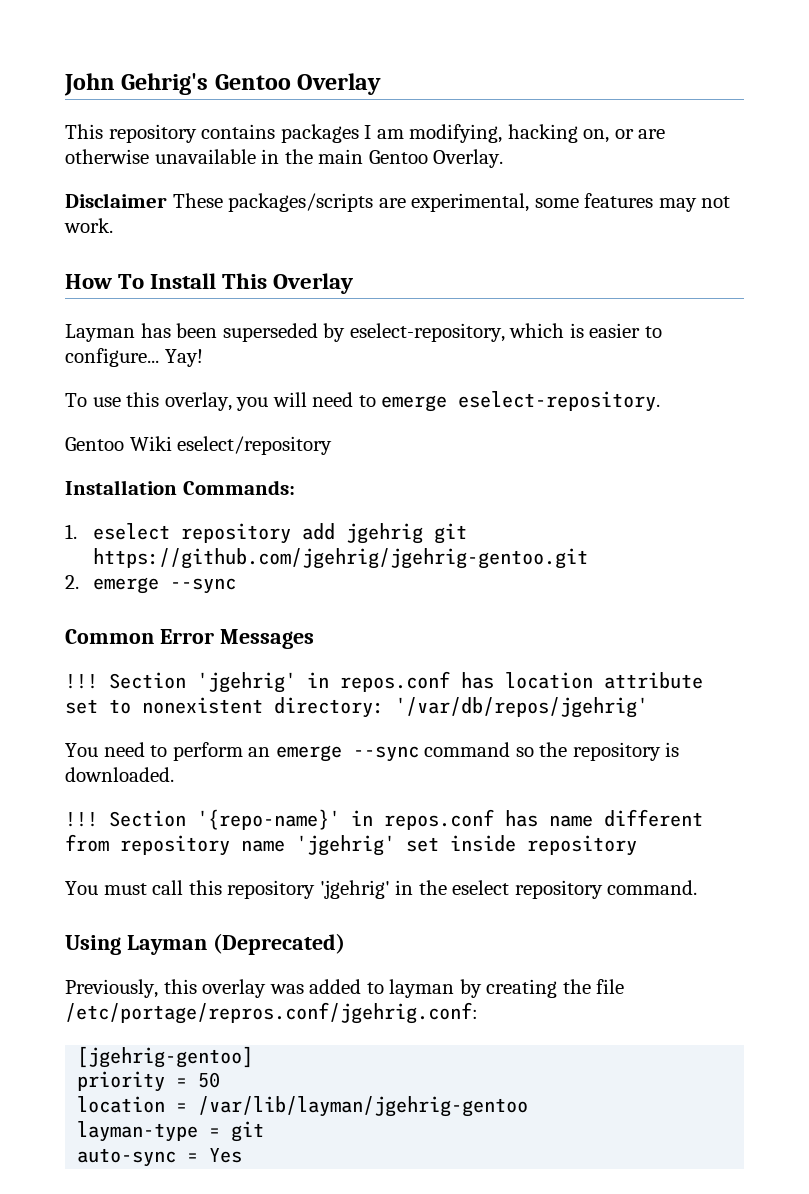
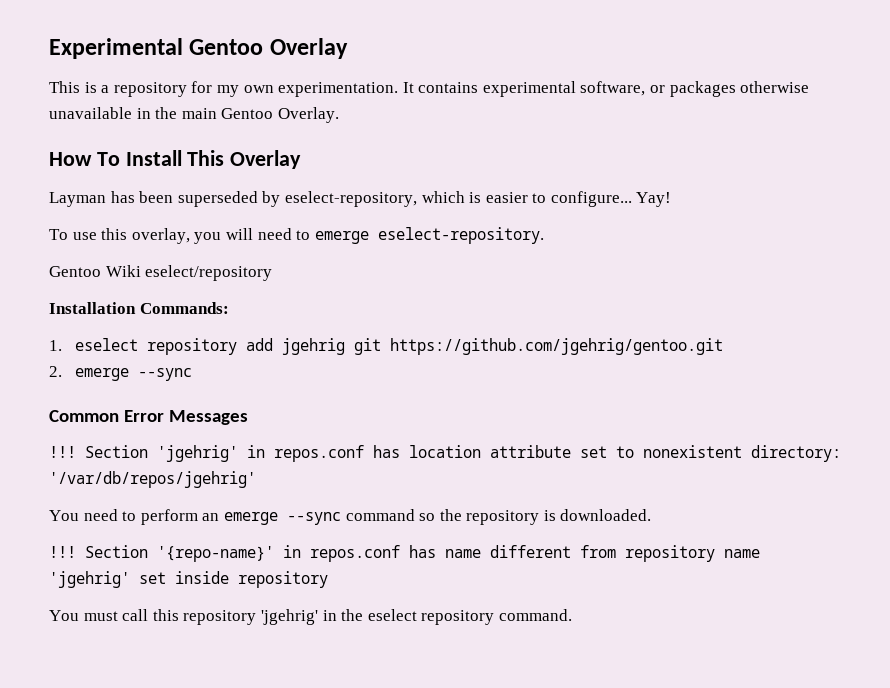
- John Gehrig's Gentoo Overlay
+ Experimental Gentoo Overlay
- This repository contains packages I am modifying, hacking on, or are otherwise unavailable in the main Gentoo Overlay.
+ This is a repository for my own experimentation. It contains experimental software, or packages otherwise unavailable in the main Gentoo Overlay.
- Disclaimer These packages/scripts are experimental, some features may not work.
- 1. eselect repository add jgehrig git https://github.com/jgehrig/jgehrig-gentoo.git
+ 1. eselect repository add jgehrig git https://github.com/jgehrig/gentoo.git
- Using Layman (Deprecated)
- Previously, this overlay was added to layman by creating the file /etc/portage/repros.conf/jgehrig.conf:
- [jgehrig-gentoo]
- priority = 50
- location = /var/lib/layman/jgehrig-gentoo
- layman-type = git
- auto-sync = Yes

